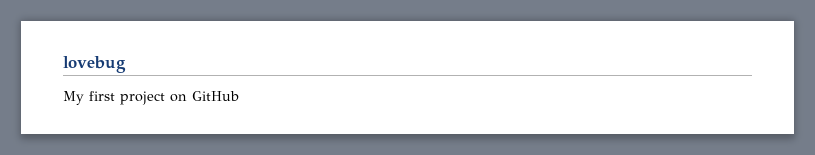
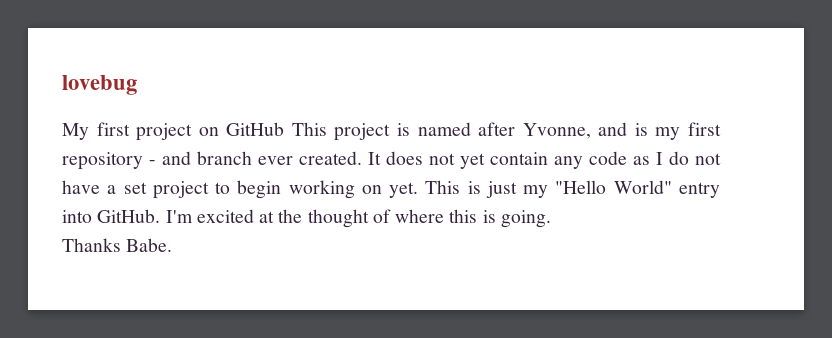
- My first project on GitHub
+ My first project on GitHub This project is named after Yvonne, and is my first repository - and branch ever created. It does not yet contain any code as I do not have a set project to begin working on yet. This is just my "Hello World" entry into GitHub. I'm excited at the thought of where this is going.
+ Thanks Babe.

